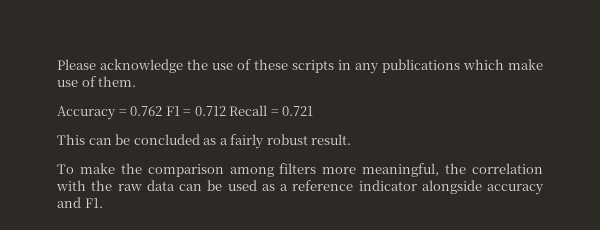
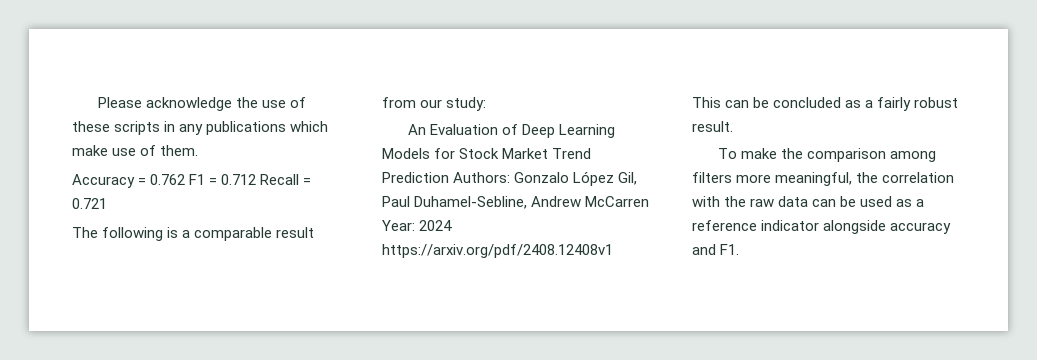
+ The following is a comparable result from our study:
+ An Evaluation of Deep Learning Models for Stock Market Trend Prediction Authors: Gonzalo López Gil, Paul Duhamel-Sebline, Andrew McCarren Year: 2024 https://arxiv.org/pdf/2408.12408v1

